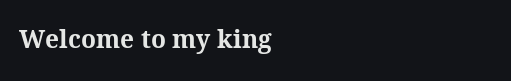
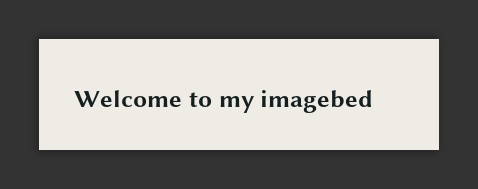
- Welcome to my king
+ Welcome to my imagebed

